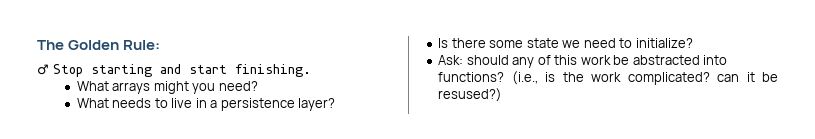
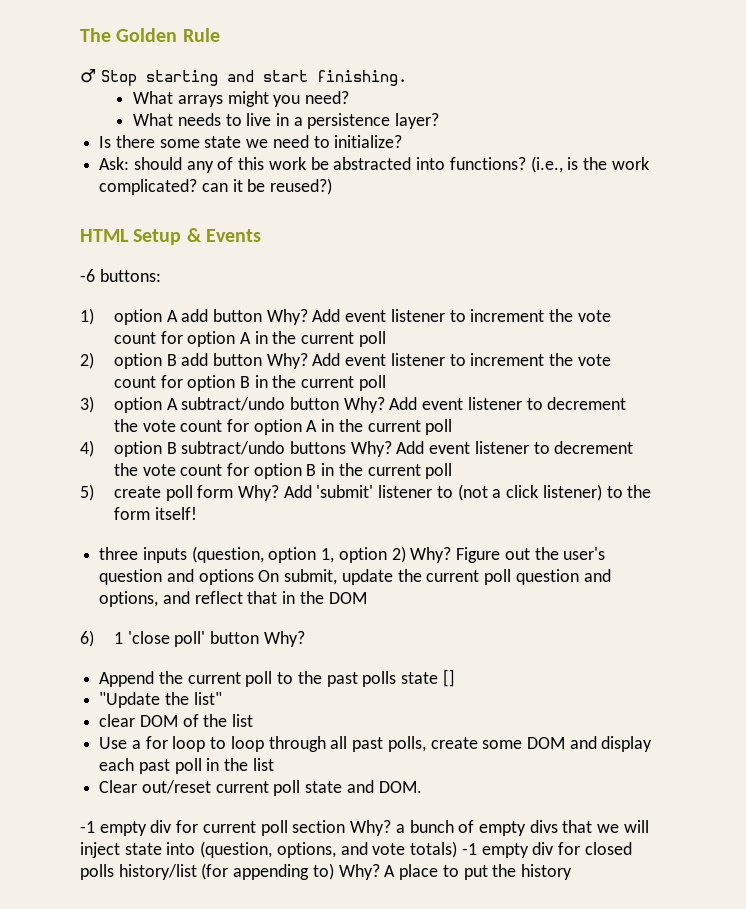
- The Golden Rule:
+ The Golden Rule
- (i.e., is the work complicated? can it be resused?)
+ (i.e., is the work complicated? can it be reused?)
+ HTML Setup & Events
+ -6 buttons:
+ 1) option A add button Why? Add event listener to increment the vote count for option A in the current poll
+ 2) option B add button Why? Add event listener to increment the vote count for option B in the current poll
+ 3) option A subtract/undo button Why? Add event listener to decrement the vote count for option A in the current poll
+ 4) option B subtract/undo buttons Why? Add event listener to decrement the vote count for option B in the current poll
+ 5) create poll form Why? Add 'submit' listener to (not a click listener) to the form itself!
+ three inputs (question, option 1, option 2) Why? Figure out the user's question and options On submit, update the current poll question and options, and reflect that in the DOM
+ 6) 1 'close poll' button Why?
+ Append the current poll to the past polls state []
+ "Update the list"
+ clear DOM of the list
+ Use a for loop to loop through all past polls, create some DOM and display each past poll in the list
+ Clear out/reset current poll state and DOM.
+ -1 empty div for current poll section Why? a bunch of empty divs that we will inject state into (question, options, and vote totals) -1 empty div for closed polls history/list (for appending to) Why? A place to put the history

